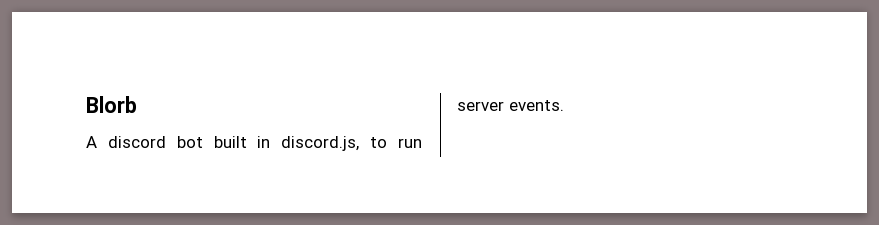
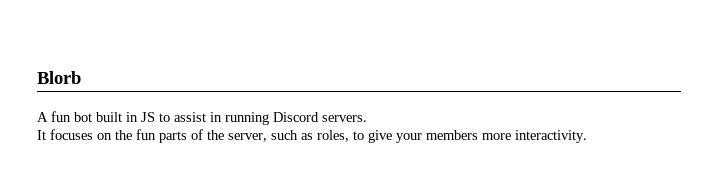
- A discord bot built in discord.js, to run server events.
+ A fun bot built in JS to assist in running Discord servers.
+ It focuses on the fun parts of the server, such as roles, to give your members more interactivity.

